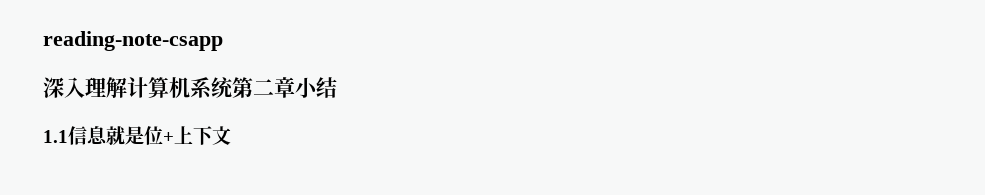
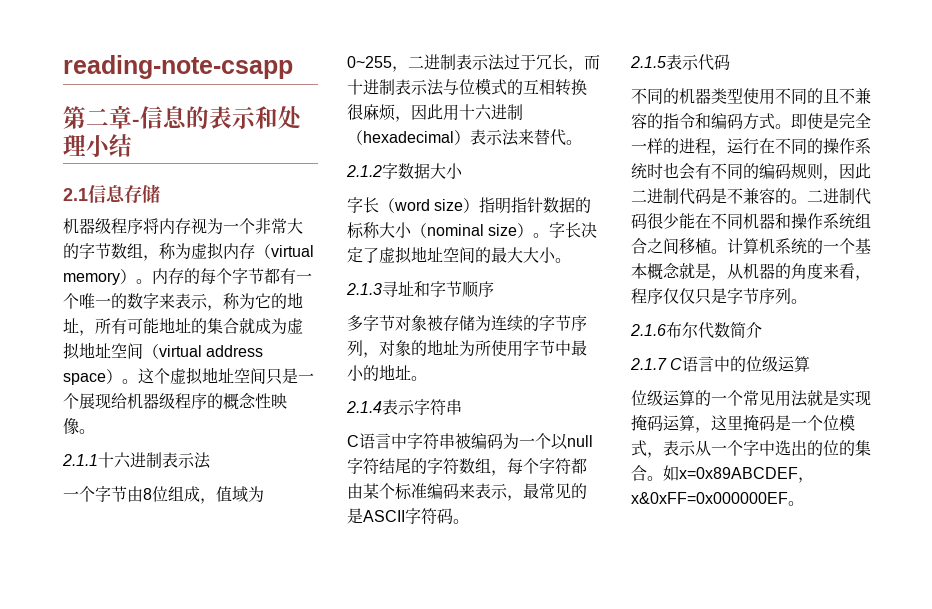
- 深入理解计算机系统第二章小结
- 1.1信息就是位+上下文
+ 第二章-信息的表示和处理小结
+ 2.1信息存储
+ 机器级程序将内存视为一个非常大的字节数组，称为虚拟内存（virtual memory）。内存的每个字节都有一个唯一的数字来表示，称为它的地址，所有可能地址的集合就成为虚拟地址空间（virtual address space）。这个虚拟地址空间只是一个展现给机器级程序的概念性映像。
+ 2.1.1十六进制表示法
+ 一个字节由8位组成，值域为0~255，二进制表示法过于冗长，而十进制表示法与位模式的互相转换很麻烦，因此用十六进制（hexadecimal）表示法来替代。
+ 2.1.2字数据大小
+ 字长（word size）指明指针数据的标称大小（nominal size）。字长决定了虚拟地址空间的最大大小。
+ 2.1.3寻址和字节顺序
+ 多字节对象被存储为连续的字节序列，对象的地址为所使用字节中最小的地址。
+ 2.1.4表示字符串
+ C语言中字符串被编码为一个以null字符结尾的字符数组，每个字符都由某个标准编码来表示，最常见的是ASCII字符码。
+ 2.1.5表示代码
+ 不同的机器类型使用不同的且不兼容的指令和编码方式。即使是完全一样的进程，运行在不同的操作系统时也会有不同的编码规则，因此二进制代码是不兼容的。二进制代码很少能在不同机器和操作系统组合之间移植。计算机系统的一个基本概念就是，从机器的角度来看，程序仅仅只是字节序列。
+ 2.1.6布尔代数简介
+ 2.1.7 C语言中的位级运算
+ 位级运算的一个常见用法就是实现掩码运算，这里掩码是一个位模式，表示从一个字中选出的位的集合。如x=0x89ABCDEF，x&0xFF=0x000000EF。

